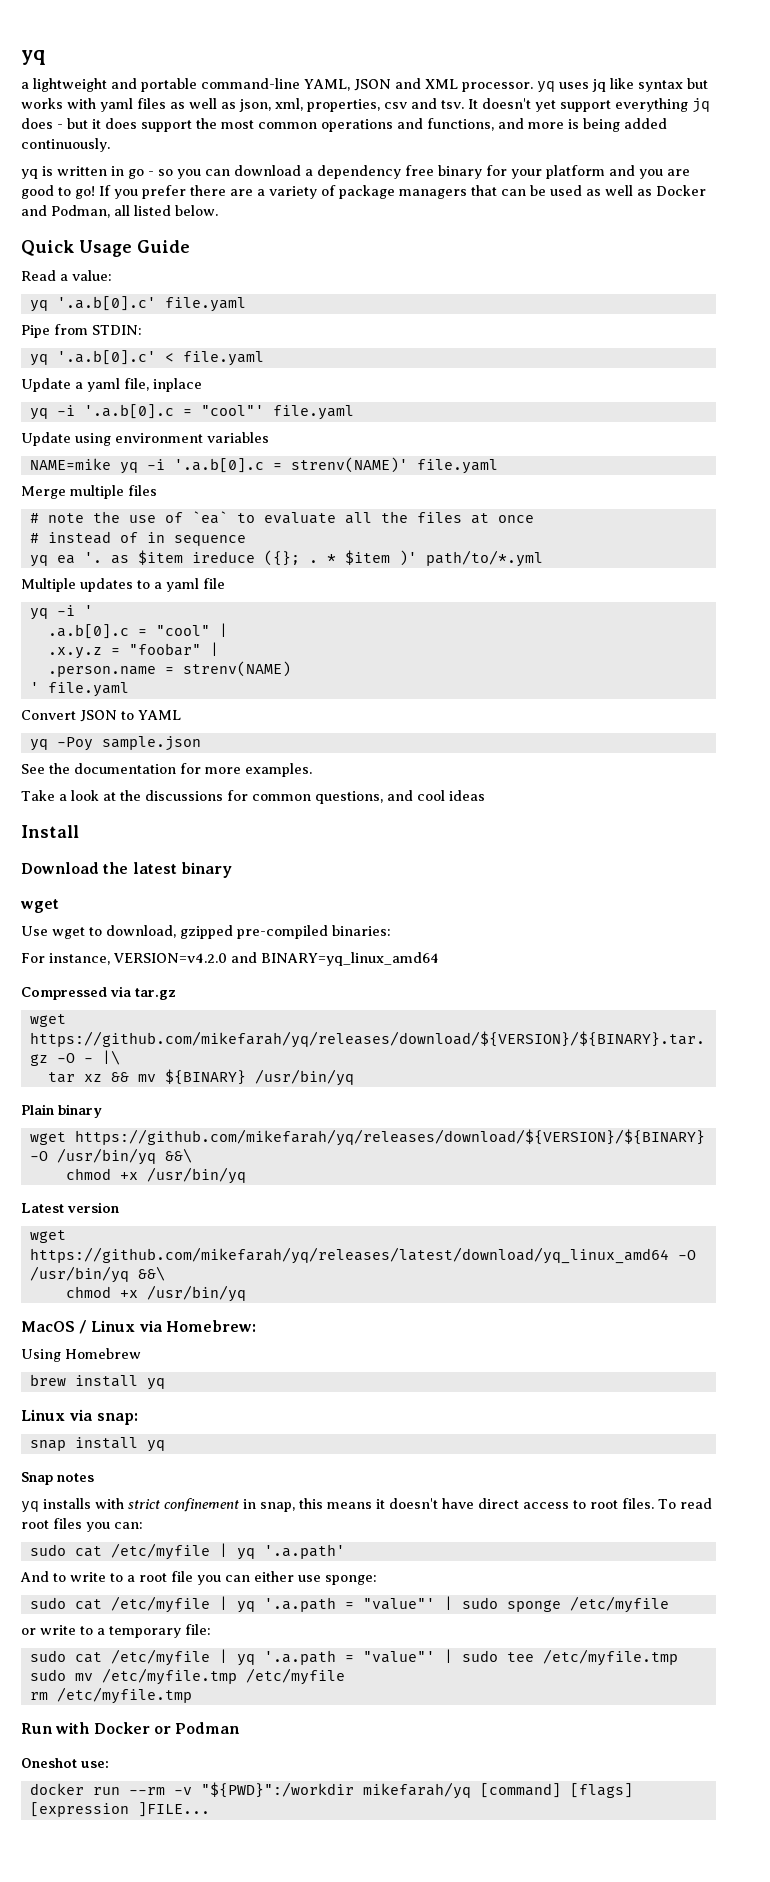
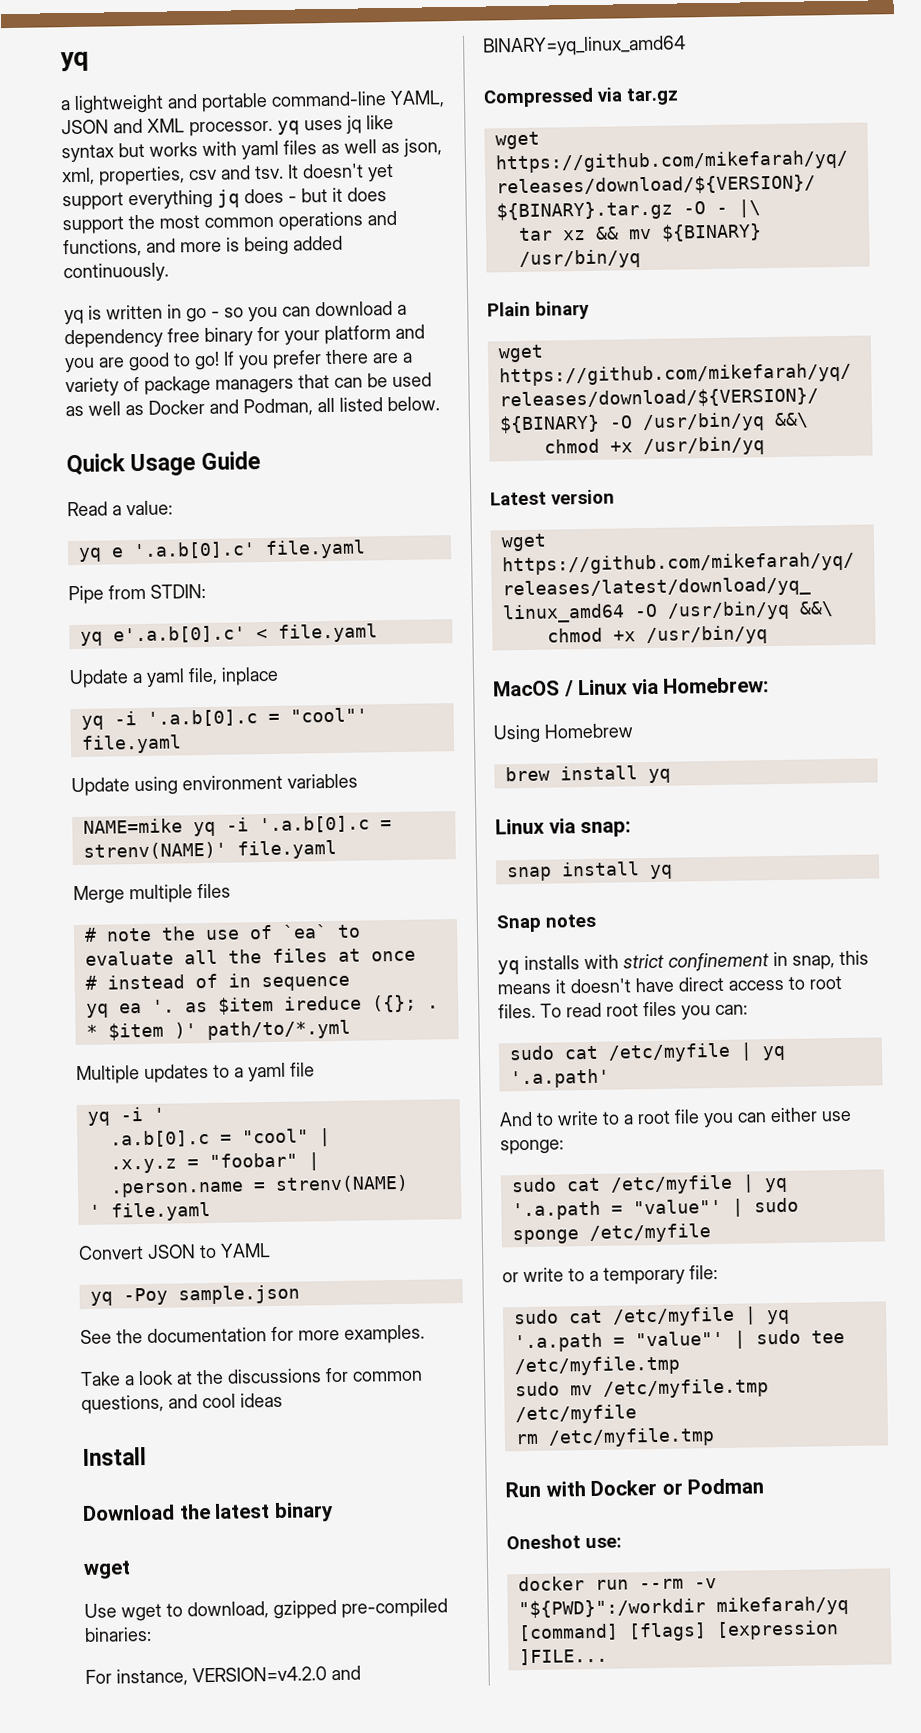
- yq '.a.b[0].c' file.yaml
+ yq e '.a.b[0].c' file.yaml
- yq '.a.b[0].c' < file.yaml
+ yq e'.a.b[0].c' < file.yaml

